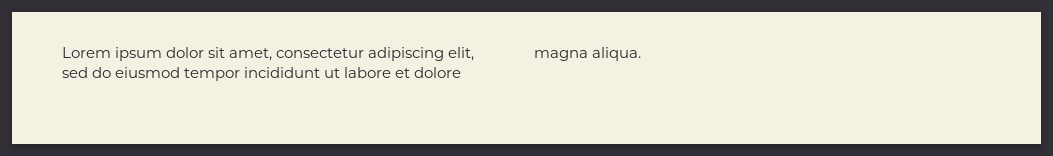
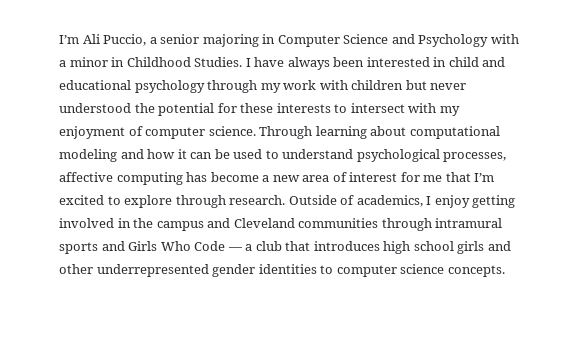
- Lorem ipsum dolor sit amet, consectetur adipiscing elit, sed do eiusmod tempor incididunt ut labore et dolore magna aliqua.
+ I’m Ali Puccio, a senior majoring in Computer Science and Psychology with a minor in Childhood Studies. I have always been interested in child and educational psychology through my work with children but never understood the potential for these interests to intersect with my enjoyment of computer science. Through learning about computational modeling and how it can be used to understand psychological processes, affective computing has become a new area of interest for me that I’m excited to explore through research. Outside of academics, I enjoy getting involved in the campus and Cleveland communities through intramural sports and Girls Who Code — a club that introduces high school girls and other underrepresented gender identities to computer science concepts.

